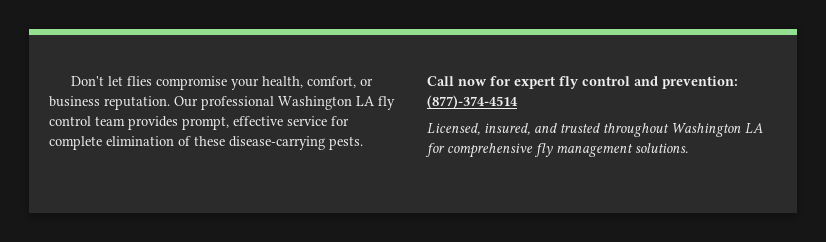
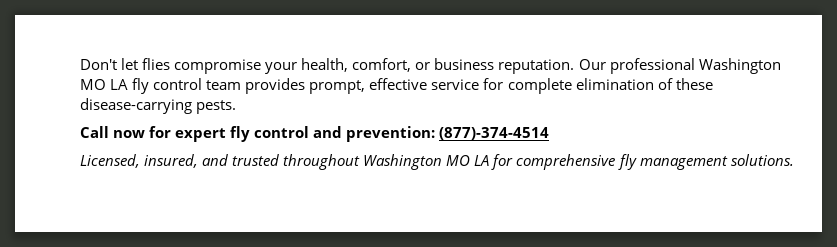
- Our professional Washington LA fly control team provides prompt, effective service for complete elimination of these disease-carrying pests.
+ Our professional Washington MO LA fly control team provides prompt, effective service for complete elimination of these disease-carrying pests.
- Licensed, insured, and trusted throughout Washington LA for comprehensive fly management solutions.
+ Licensed, insured, and trusted throughout Washington MO LA for comprehensive fly management solutions.

